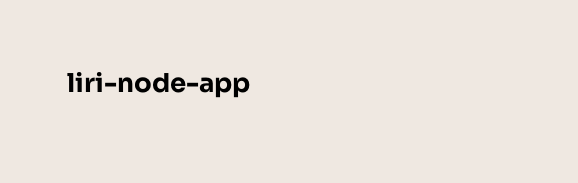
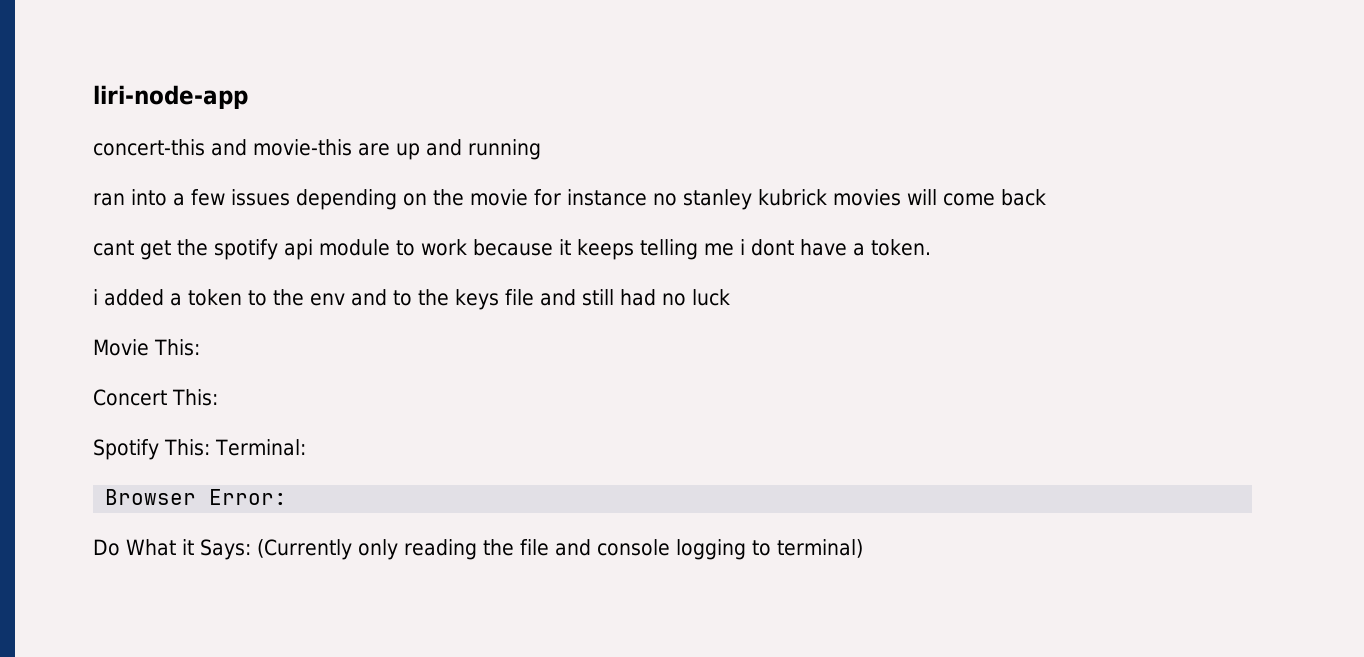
+ concert-this and movie-this are up and running
+ ran into a few issues depending on the movie for instance no stanley kubrick movies will come back
+ cant get the spotify api module to work because it keeps telling me i dont have a token.
+ i added a token to the env and to the keys file and still had no luck
+ Movie This:
+ Concert This:
+ Spotify This: Terminal:
+ Browser Error:
+ Do What it Says: (Currently only reading the file and console logging to terminal)

